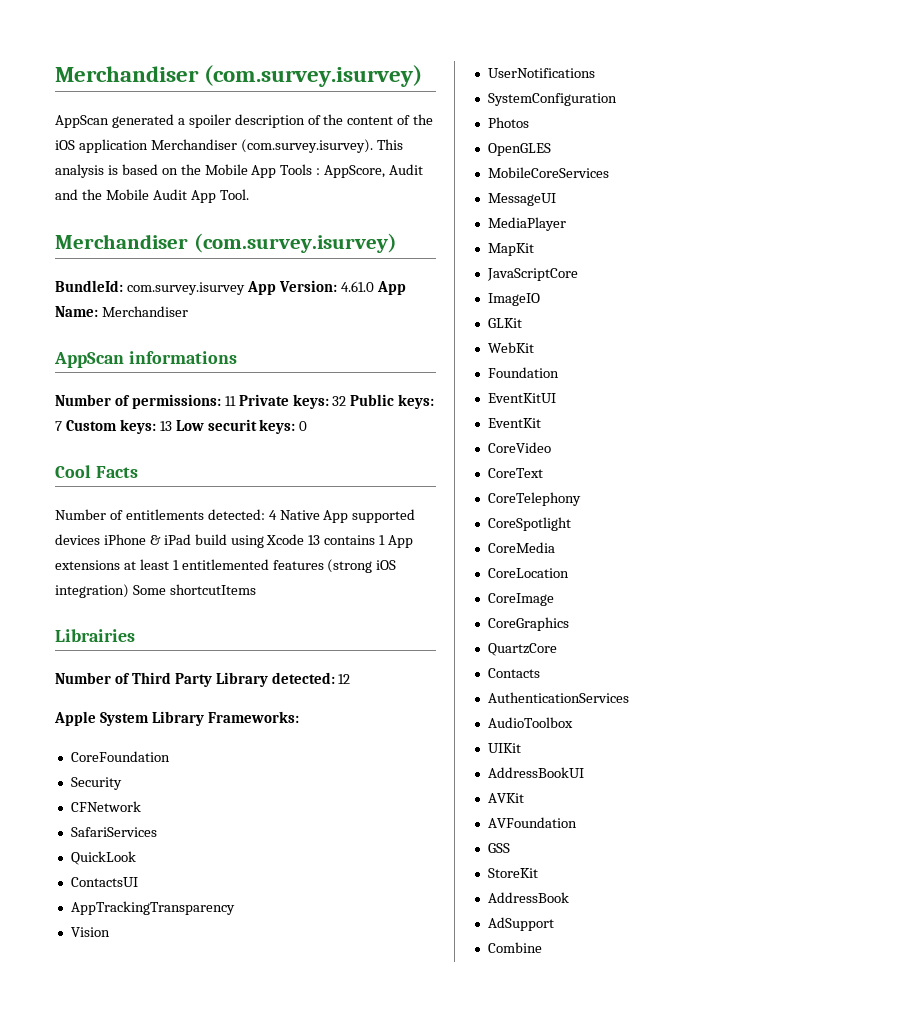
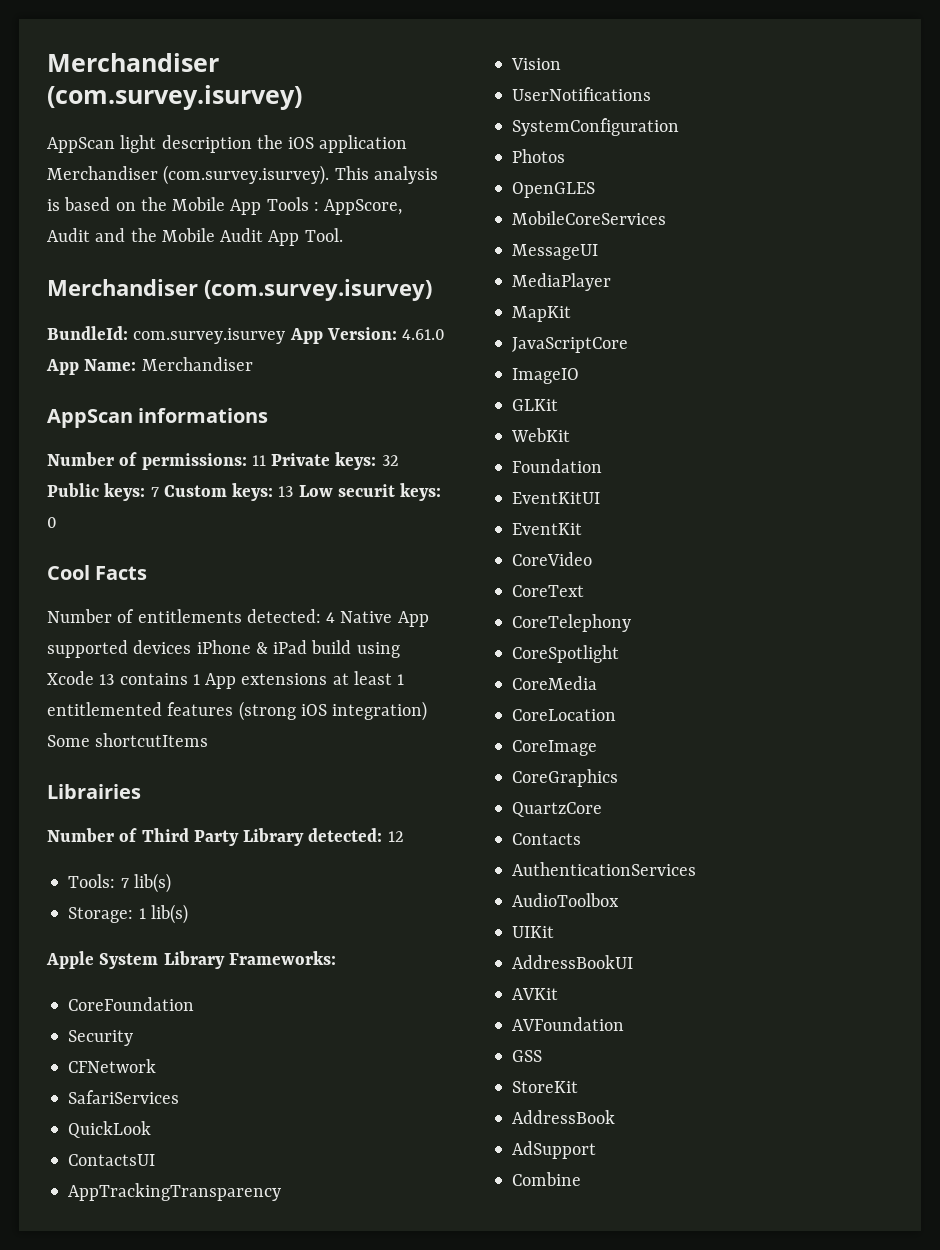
- AppScan generated a spoiler description of the content of the iOS application Merchandiser (com.survey.isurvey). This analysis is based on the Mobile App Tools : AppScore, Audit and the Mobile Audit App Tool.
+ AppScan light description the iOS application Merchandiser (com.survey.isurvey). This analysis is based on the Mobile App Tools : AppScore, Audit and the Mobile Audit App Tool.
+ Tools: 7 lib(s)
+ Storage: 1 lib(s)

